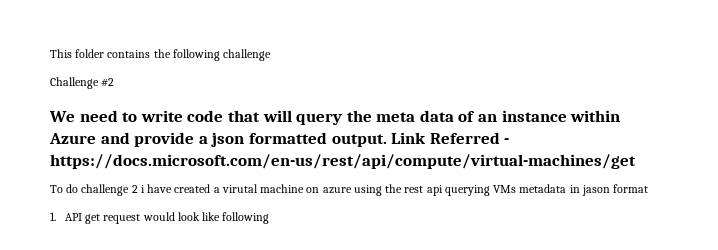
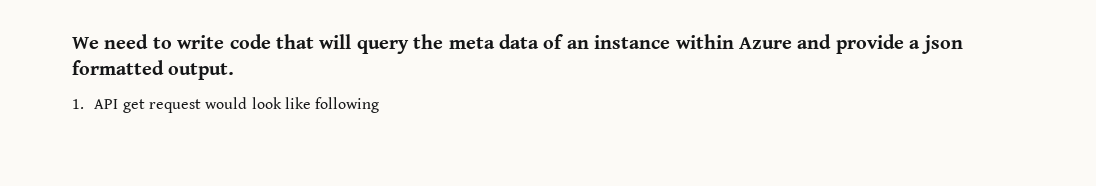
- This folder contains the following challenge
- Challenge #2
- Link Referred - https://docs.microsoft.com/en-us/rest/api/compute/virtual-machines/get
- To do challenge 2 i have created a virutal machine on azure using the rest api querying VMs metadata in jason format

